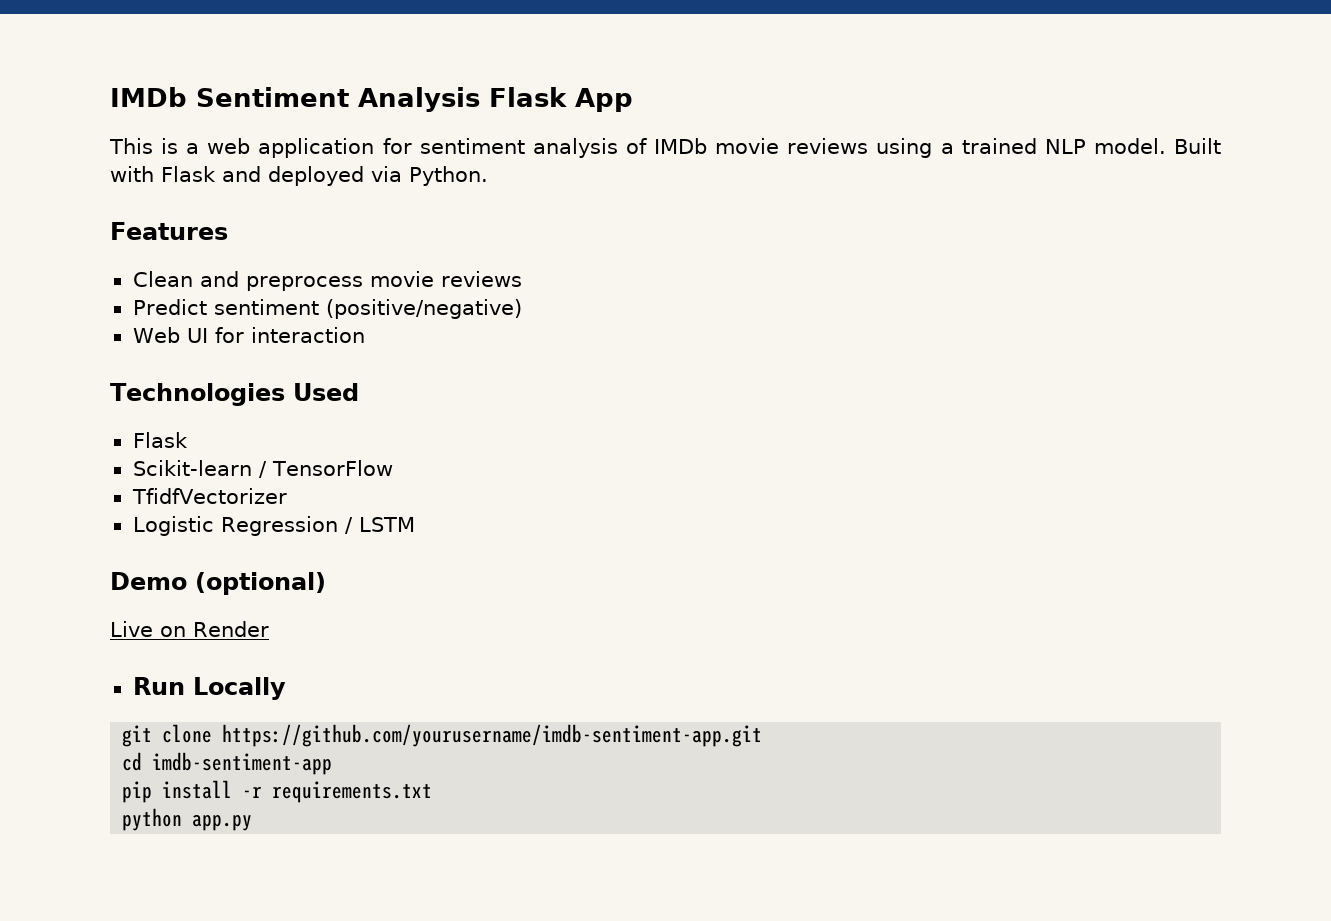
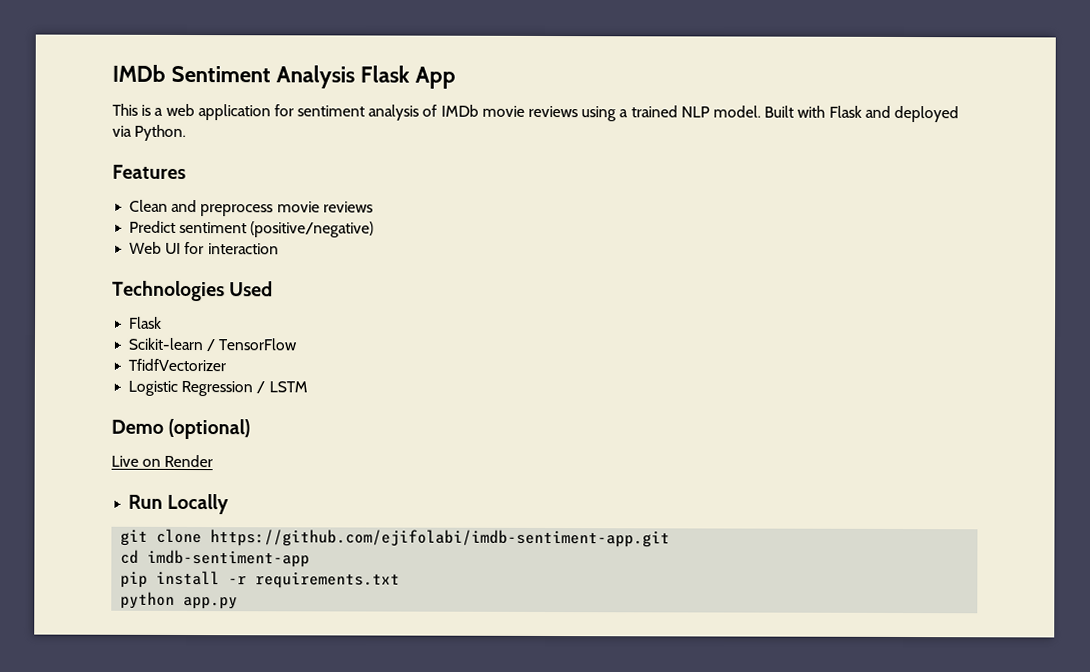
- git clone https://github.com/yourusername/imdb-sentiment-app.git
+ git clone https://github.com/ejifolabi/imdb-sentiment-app.git

